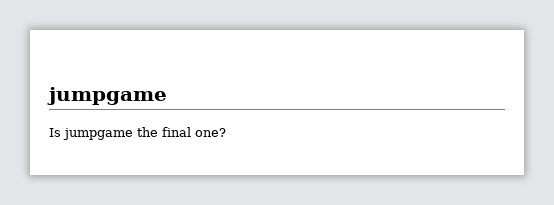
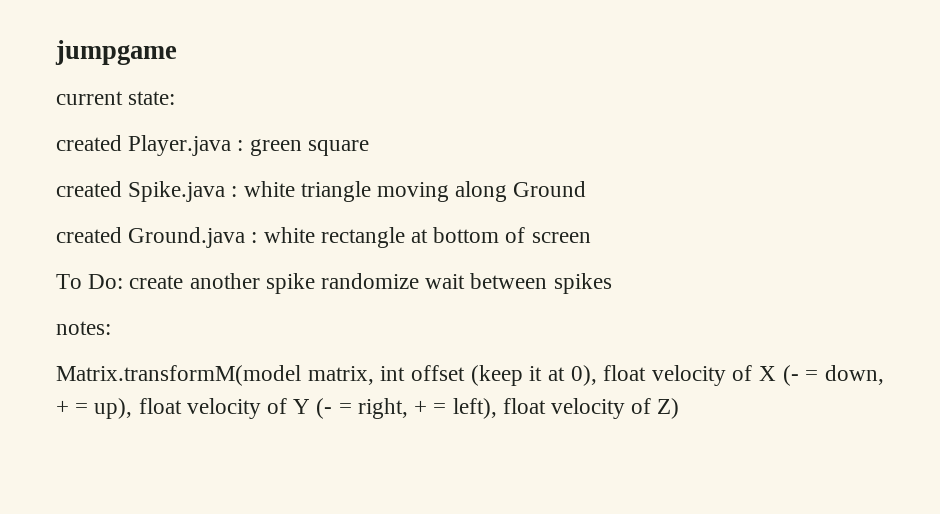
- Is jumpgame the final one?
+ current state:
+ created Player.java : green square
+ created Spike.java : white triangle moving along Ground
+ created Ground.java : white rectangle at bottom of screen
+ To Do: create another spike randomize wait between spikes
+ notes:
+ Matrix.transformM(model matrix, int offset (keep it at 0), float velocity of X (- = down, + = up), float velocity of Y (- = right, + = left), float velocity of Z)

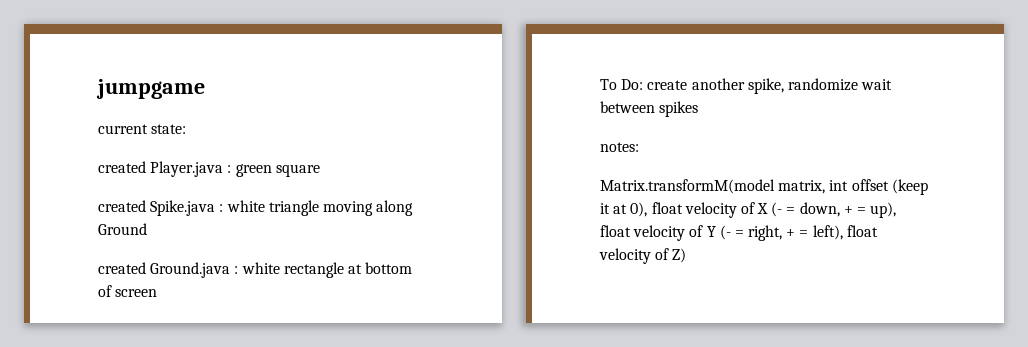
- To Do: create another spike randomize wait between spikes
+ To Do: create another spike, randomize wait between spikes

